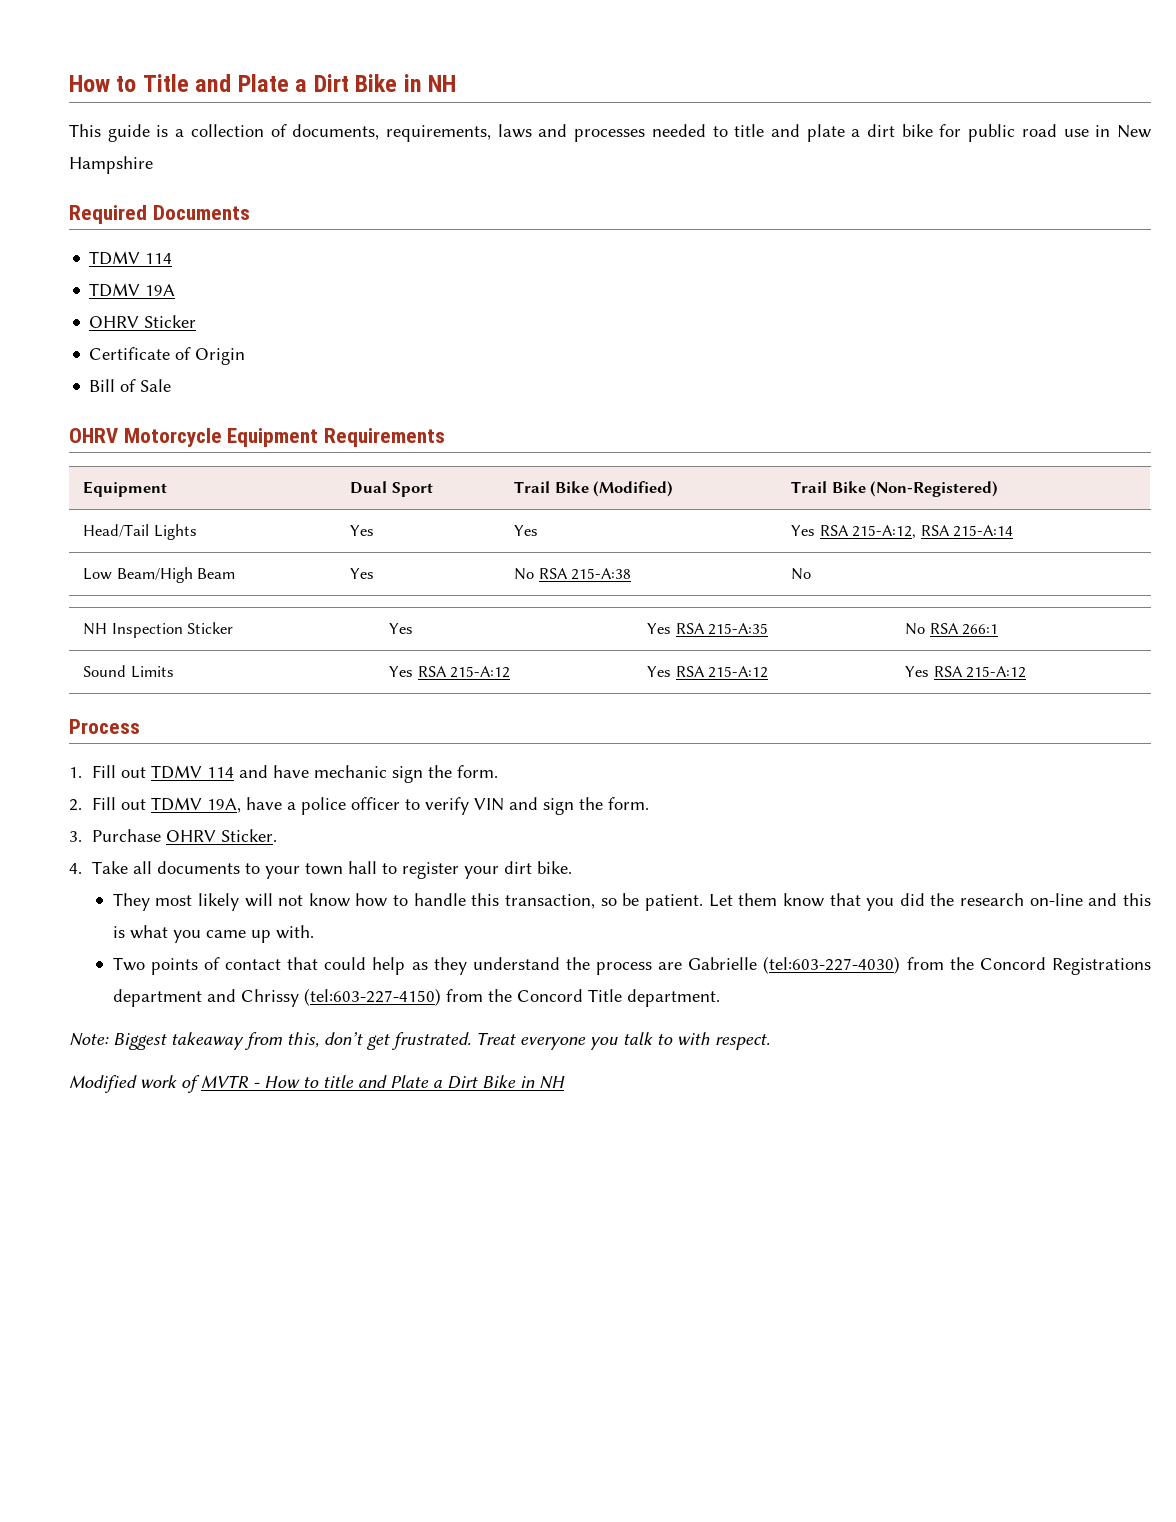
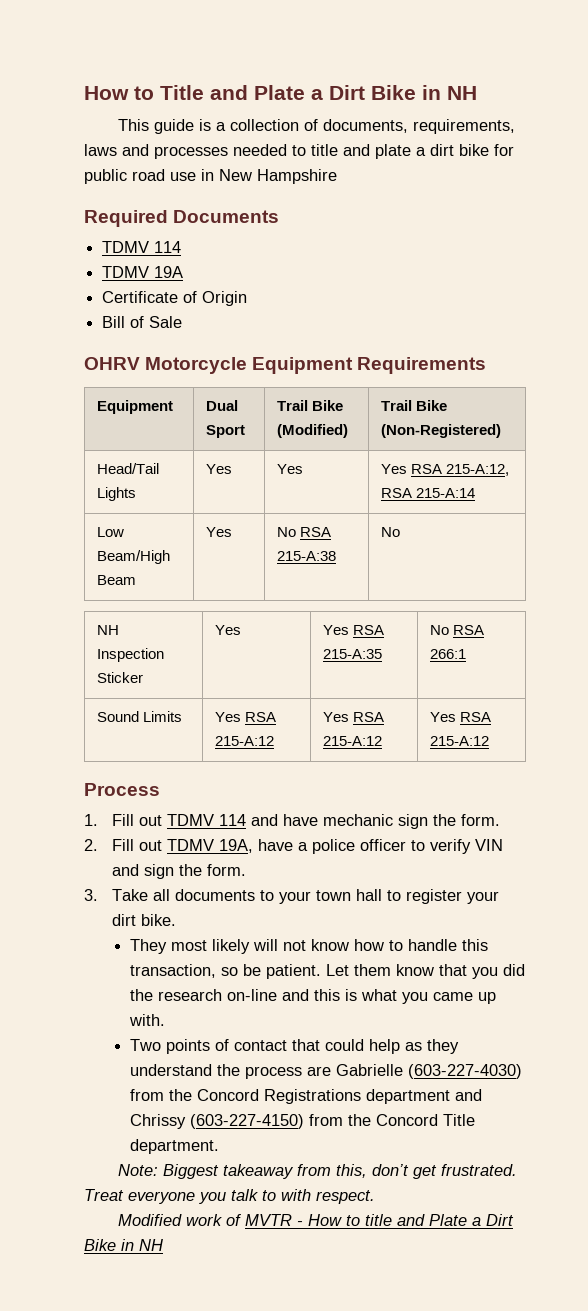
- OHRV Sticker
- 3. Purchase OHRV Sticker.
- 4. Take all documents to your town hall to register your dirt bike.
+ 3. Take all documents to your town hall to register your dirt bike.
- Two points of contact that could help as they understand the process are Gabrielle (tel:603-227-4030) from the Concord Registrations department and Chrissy (tel:603-227-4150) from the Concord Title department.
+ Two points of contact that could help as they understand the process are Gabrielle (603-227-4030) from the Concord Registrations department and Chrissy (603-227-4150) from the Concord Title department.

